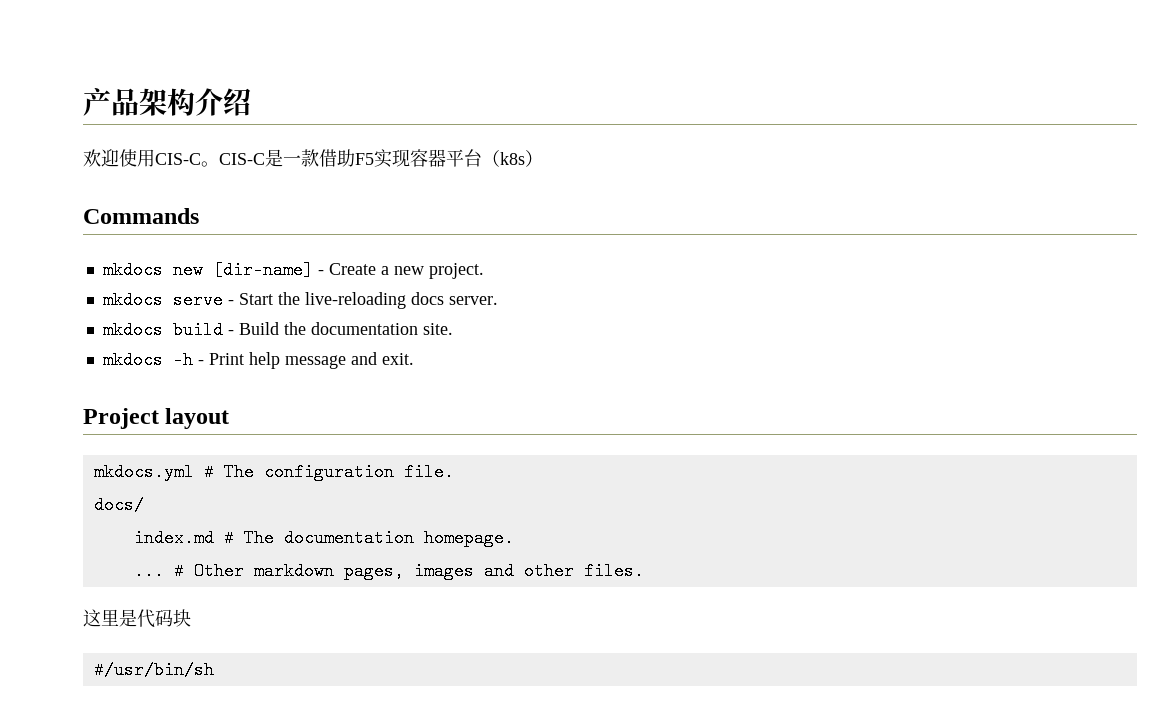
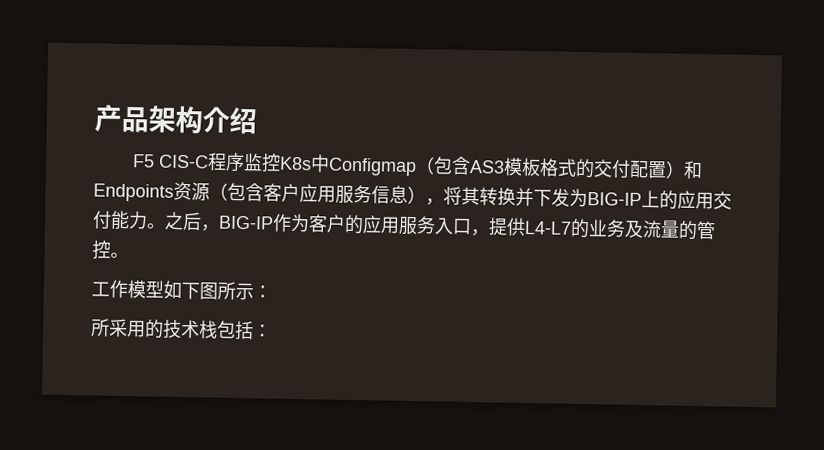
- 欢迎使用CIS-C。CIS-C是一款借助F5实现容器平台（k8s）
- Commands
- mkdocs new [dir-name] - Create a new project.
- mkdocs serve - Start the live-reloading docs server.
- mkdocs build - Build the documentation site.
- mkdocs -h - Print help message and exit.
- Project layout
- mkdocs.yml # The configuration file.
- docs/
- index.md # The documentation homepage.
- ... # Other markdown pages, images and other files.
- 这里是代码块
- #/usr/bin/sh
+ F5 CIS-C程序监控K8s中Configmap（包含AS3模板格式的交付配置）和Endpoints资源（包含客户应用服务信息），将其转换并下发为BIG-IP上的应用交付能力。之后，BIG-IP作为客户的应用服务入口，提供L4-L7的业务及流量的管控。
+ 工作模型如下图所示：
+ 所采用的技术栈包括：

